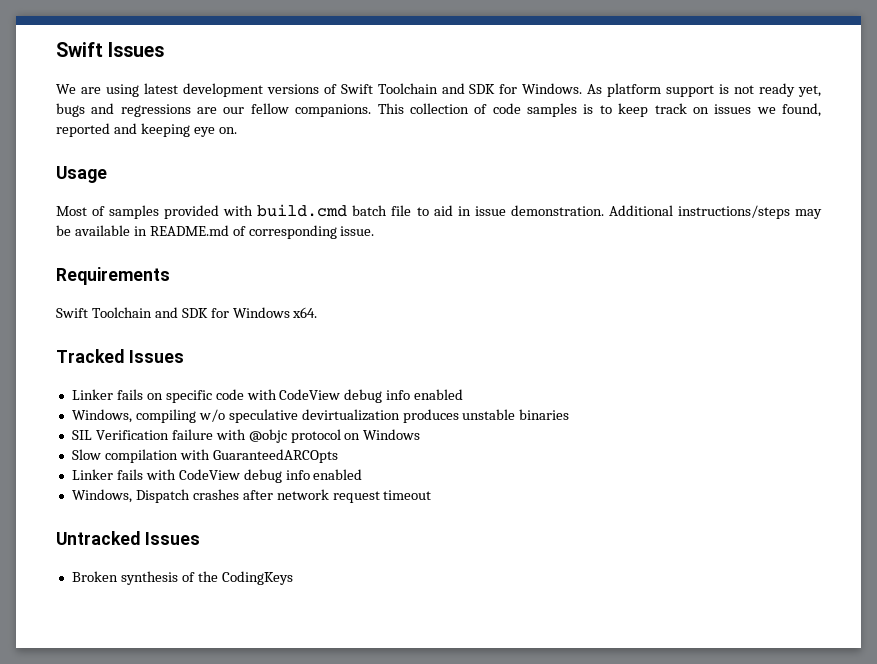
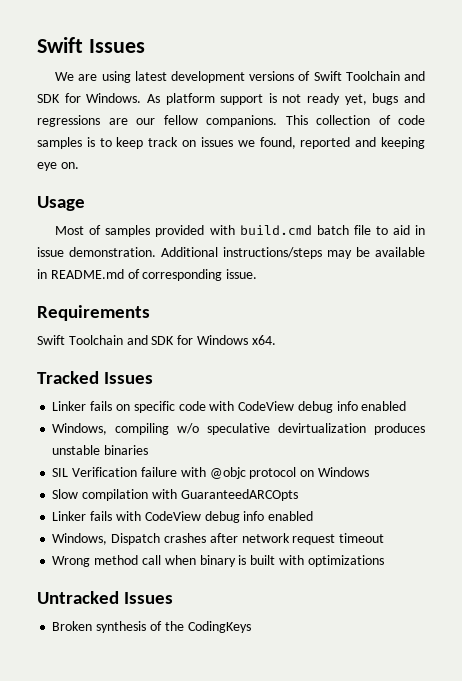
+ Wrong method call when binary is built with optimizations

